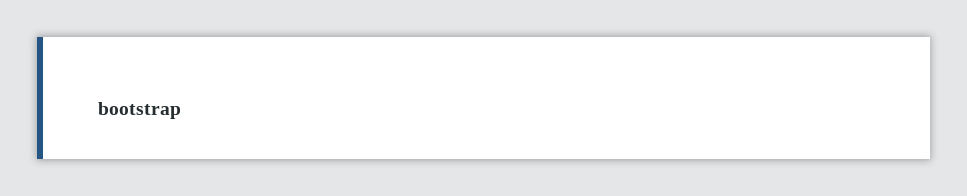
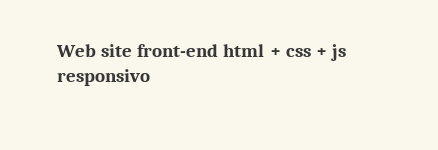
- bootstrap
+ Web site front-end html + css + js responsivo

